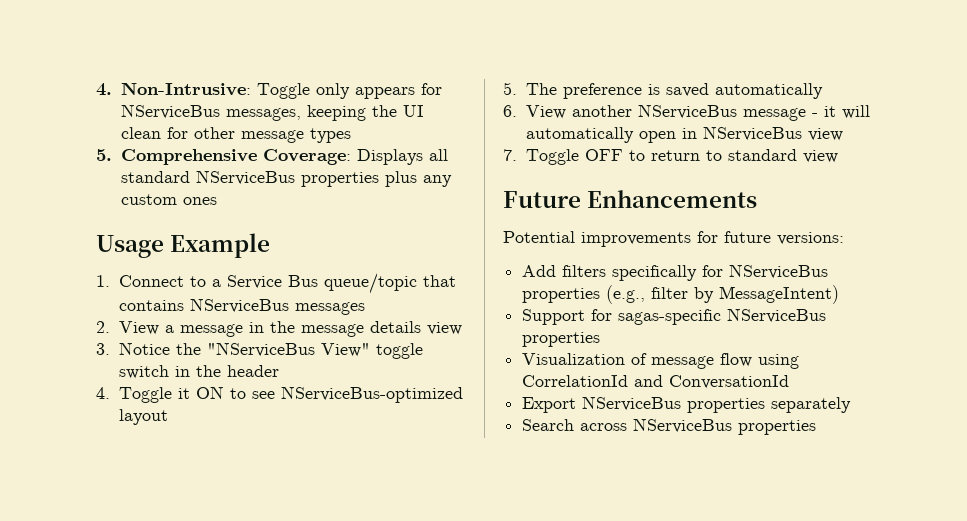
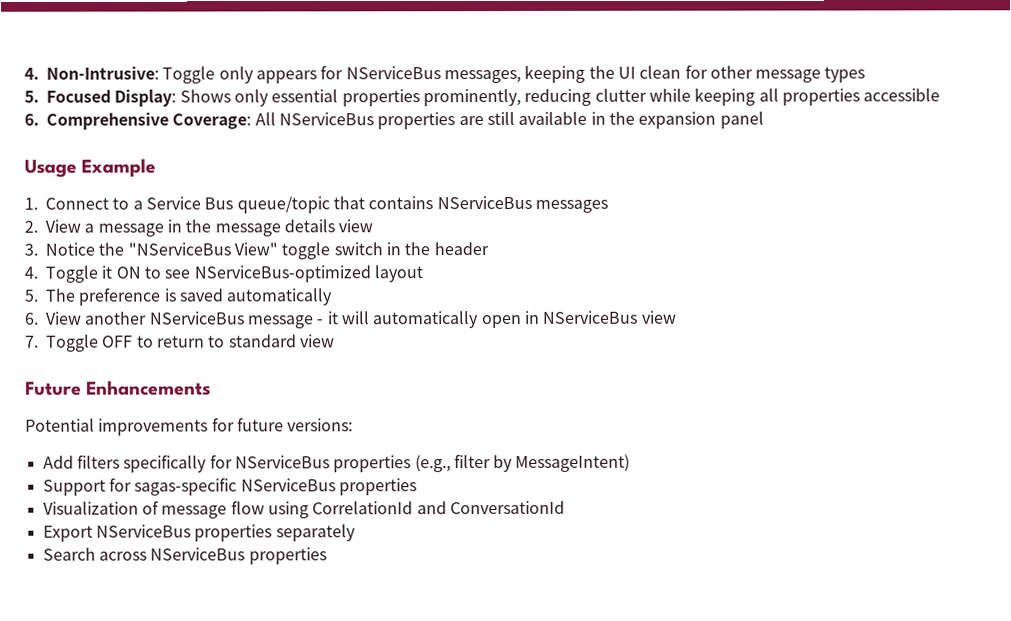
- 5. Comprehensive Coverage: Displays all standard NServiceBus properties plus any custom ones
+ 5. Focused Display: Shows only essential properties prominently, reducing clutter while keeping all properties accessible
+ 6. Comprehensive Coverage: All NServiceBus properties are still available in the expansion panel

